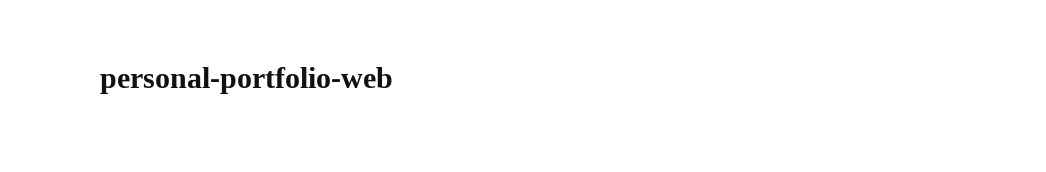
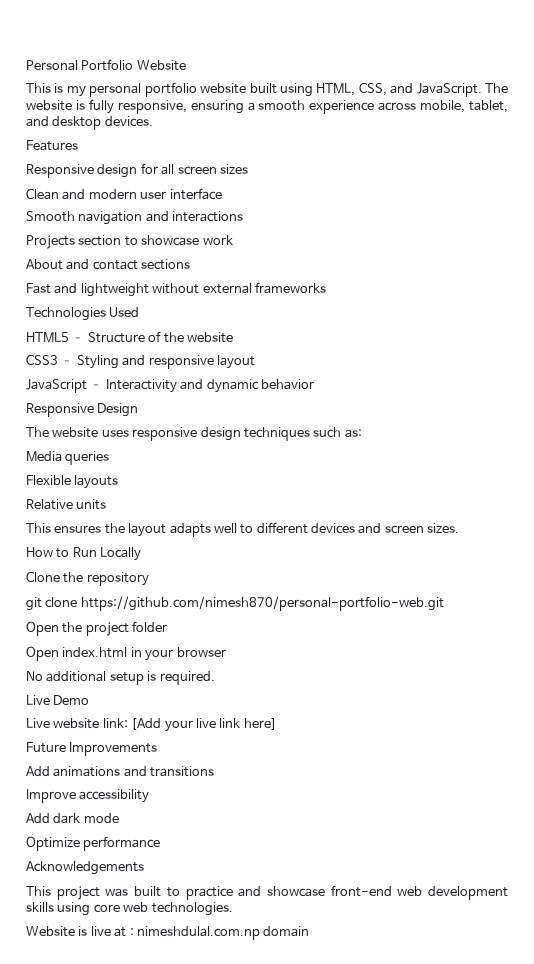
- personal-portfolio-web
+ Personal Portfolio Website
+ This is my personal portfolio website built using HTML, CSS, and JavaScript. The website is fully responsive, ensuring a smooth experience across mobile, tablet, and desktop devices.
+ Features
+ Responsive design for all screen sizes
+ Clean and modern user interface
+ Smooth navigation and interactions
+ Projects section to showcase work
+ About and contact sections
+ Fast and lightweight without external frameworks
+ Technologies Used
+ HTML5 – Structure of the website
+ CSS3 – Styling and responsive layout
+ JavaScript – Interactivity and dynamic behavior
+ Responsive Design
+ The website uses responsive design techniques such as:
+ Media queries
+ Flexible layouts
+ Relative units
+ This ensures the layout adapts well to different devices and screen sizes.
+ How to Run Locally
+ Clone the repository
+ git clone https://github.com/nimesh870/personal-portfolio-web.git
+ Open the project folder
+ Open index.html in your browser
+ No additional setup is required.
+ Live Demo
+ Live website link: [Add your live link here]
+ Future Improvements
+ Add animations and transitions
+ Improve accessibility
+ Add dark mode
+ Optimize performance
+ Acknowledgements
+ This project was built to practice and showcase front-end web development skills using core web technologies.
+ Website is live at : nimeshdulal.com.np domain

